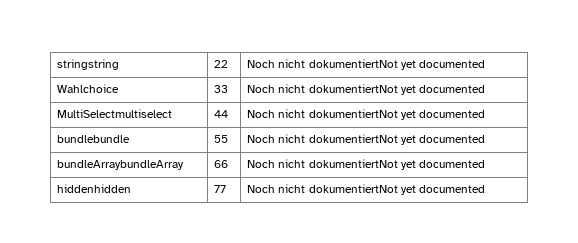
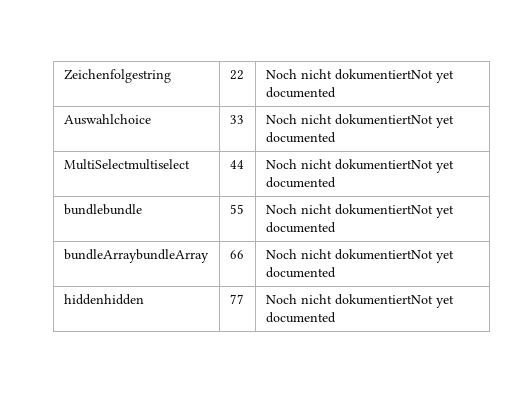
- stringstring | 22 | Noch nicht dokumentiertNot yet documented
+ Zeichenfolgestring | 22 | Noch nicht dokumentiertNot yet documented
- Wahlchoice | 33 | Noch nicht dokumentiertNot yet documented
+ Auswahlchoice | 33 | Noch nicht dokumentiertNot yet documented

